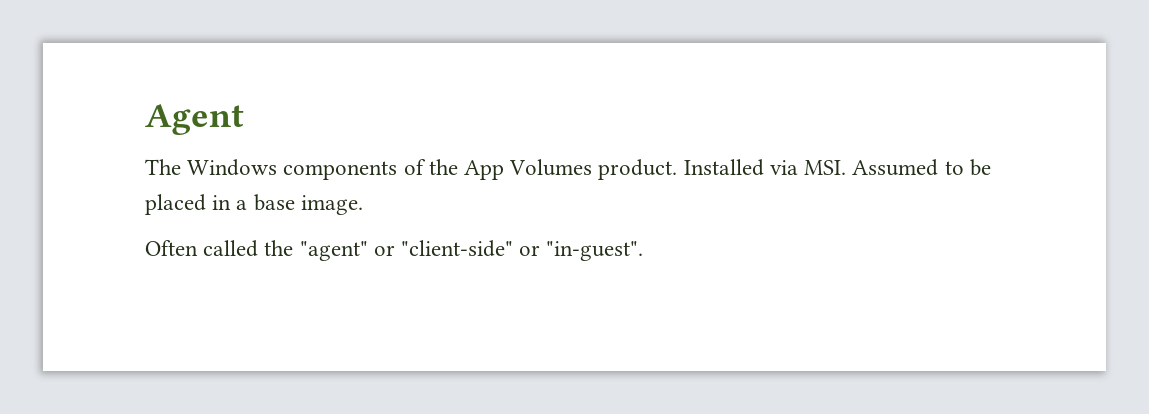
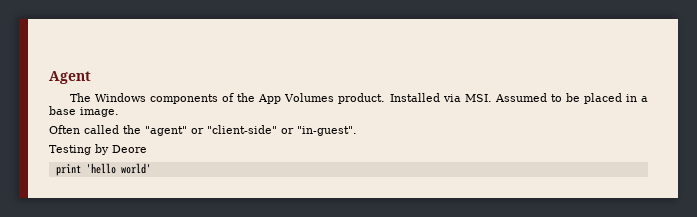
+ Testing by Deore
+ print 'hello world'

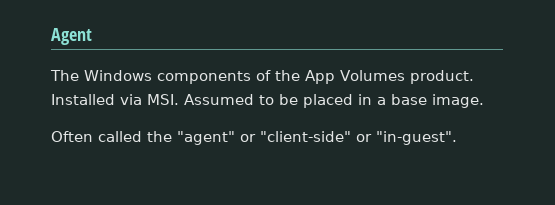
- Testing by Deore
- print 'hello world'

